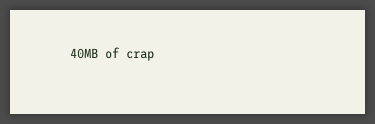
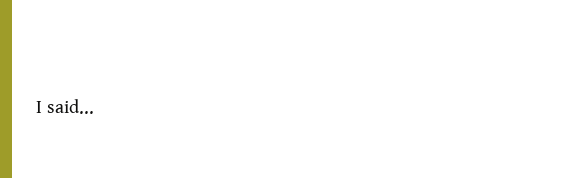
- 40MB of crap
+ I said...

